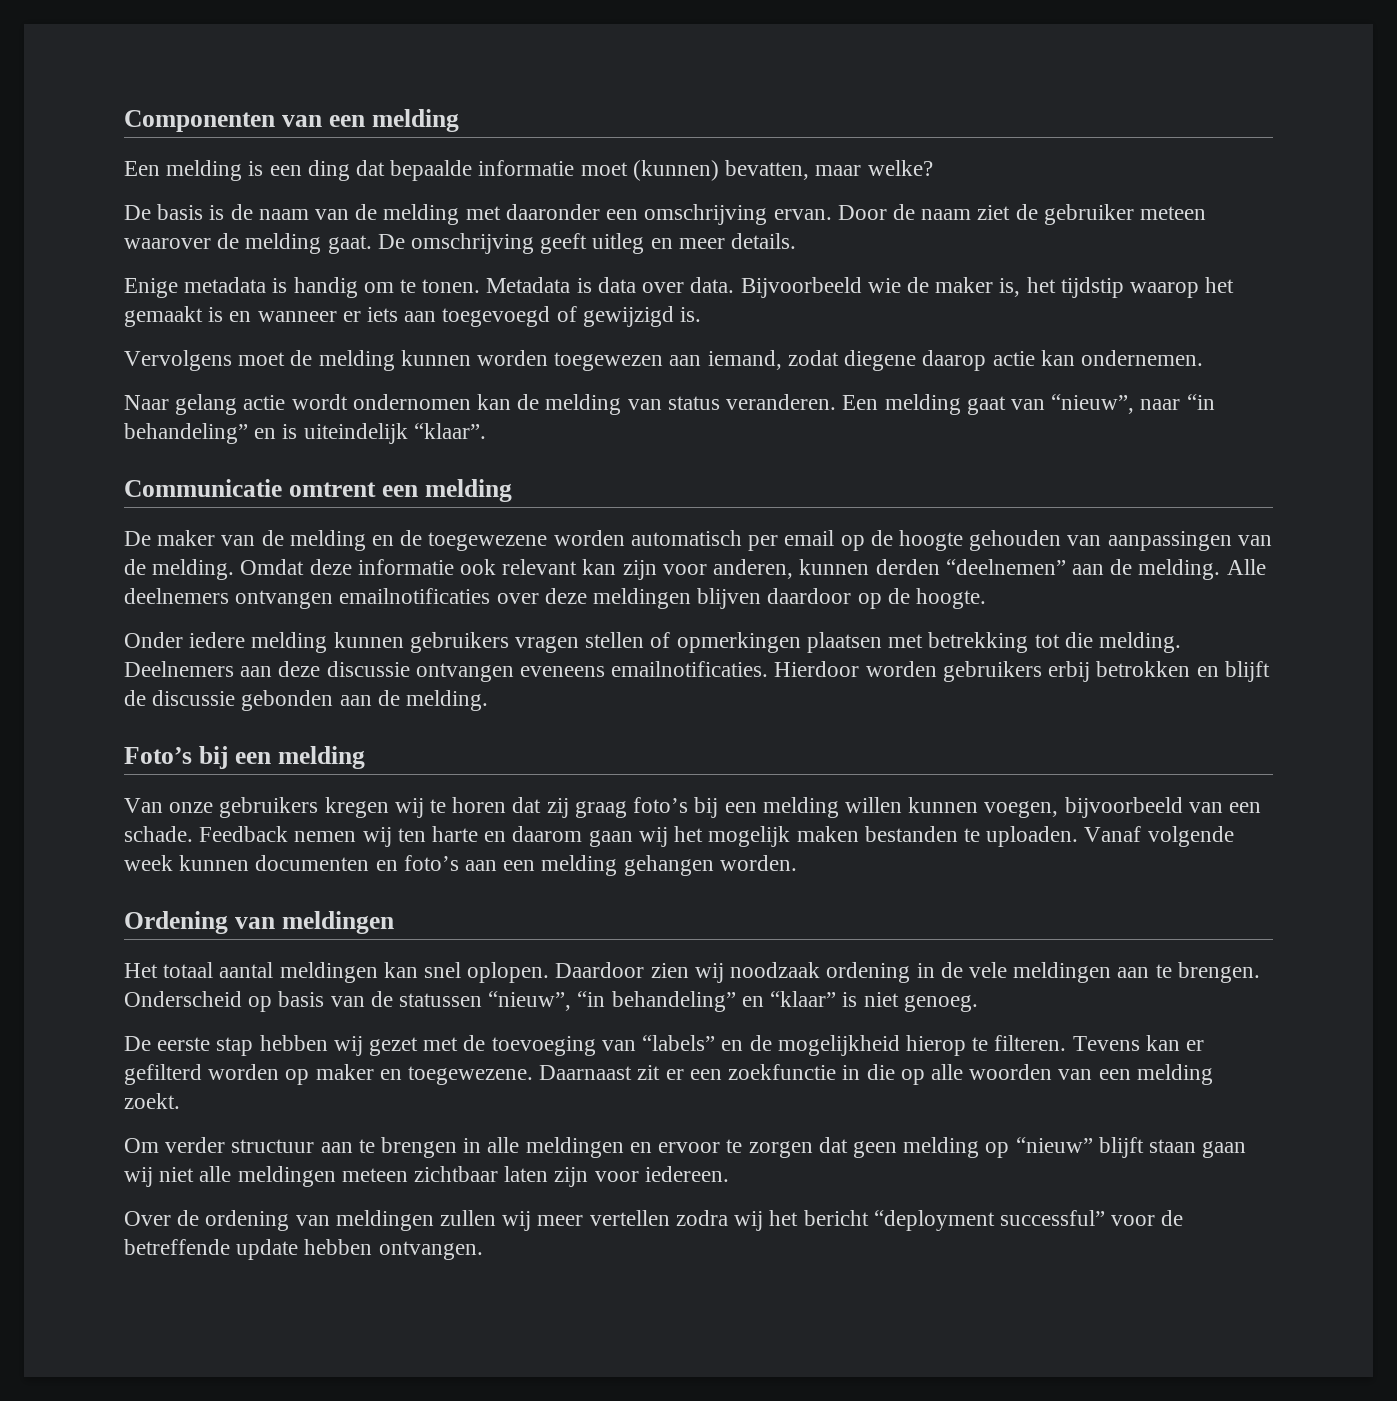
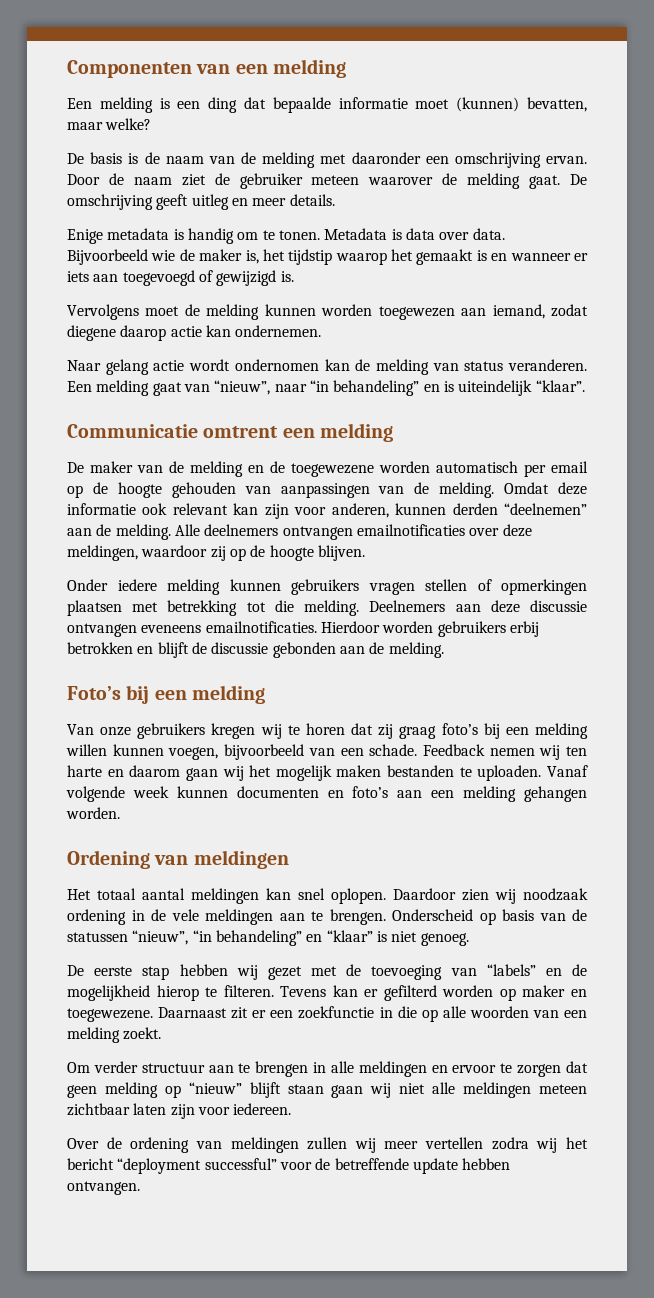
- Alle deelnemers ontvangen emailnotificaties over deze meldingen blijven daardoor op de hoogte.
+ Alle deelnemers ontvangen emailnotificaties over deze meldingen, waardoor zij op de hoogte blijven.

